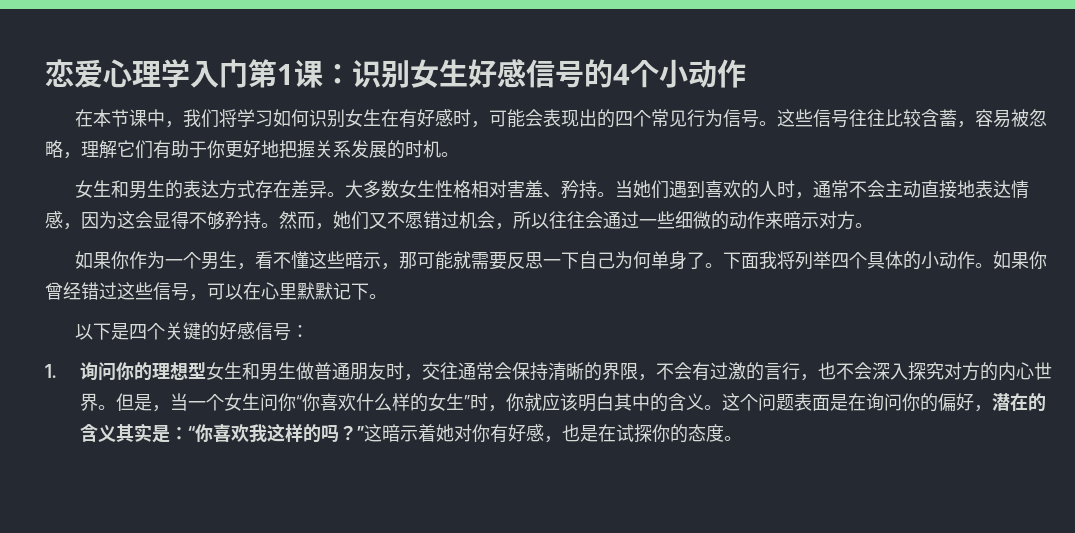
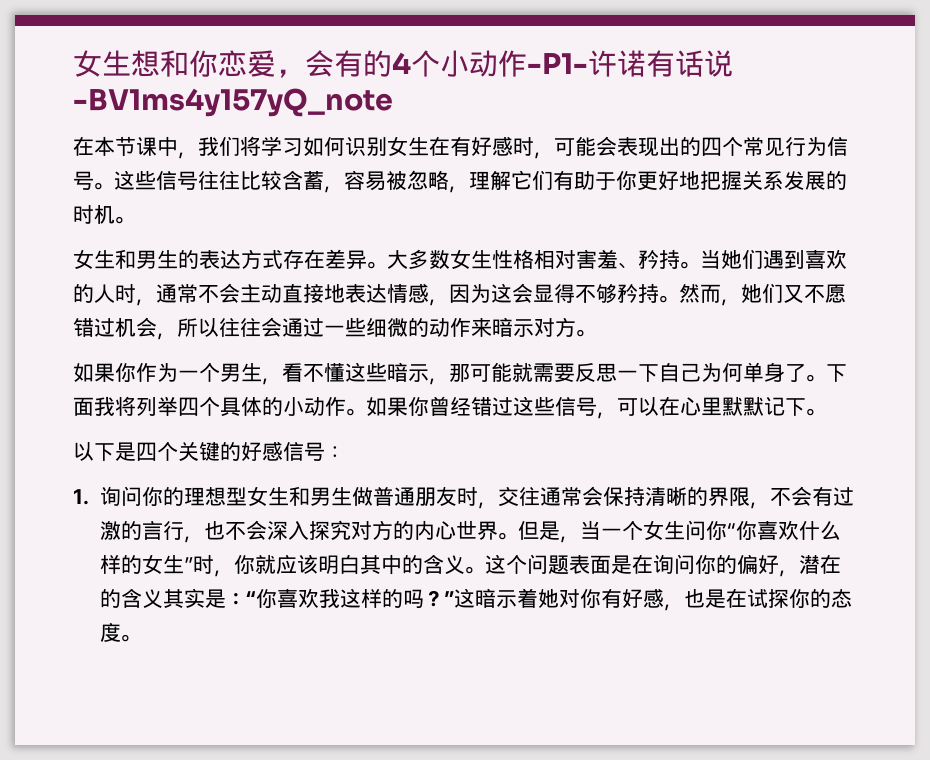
- 恋爱心理学入门第1课：识别女生好感信号的4个小动作
+ 女生想和你恋爱，会有的4个小动作-P1-许诺有话说-BV1ms4y157yQ_note

